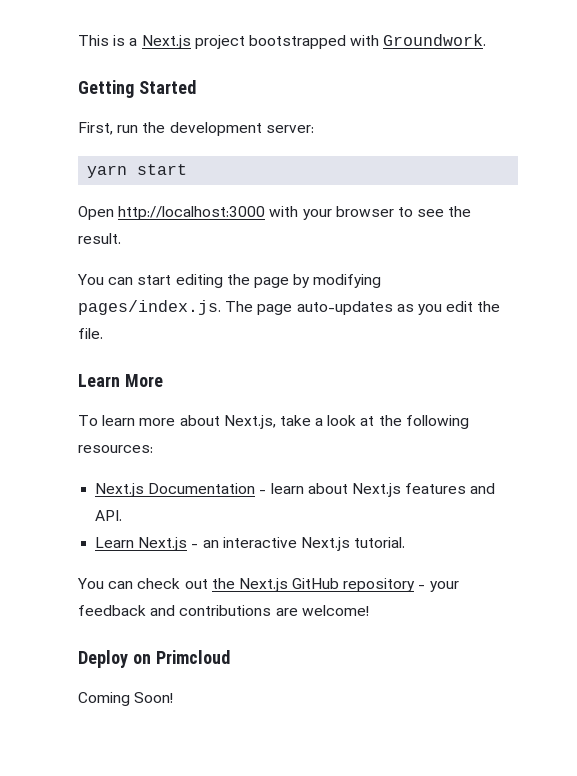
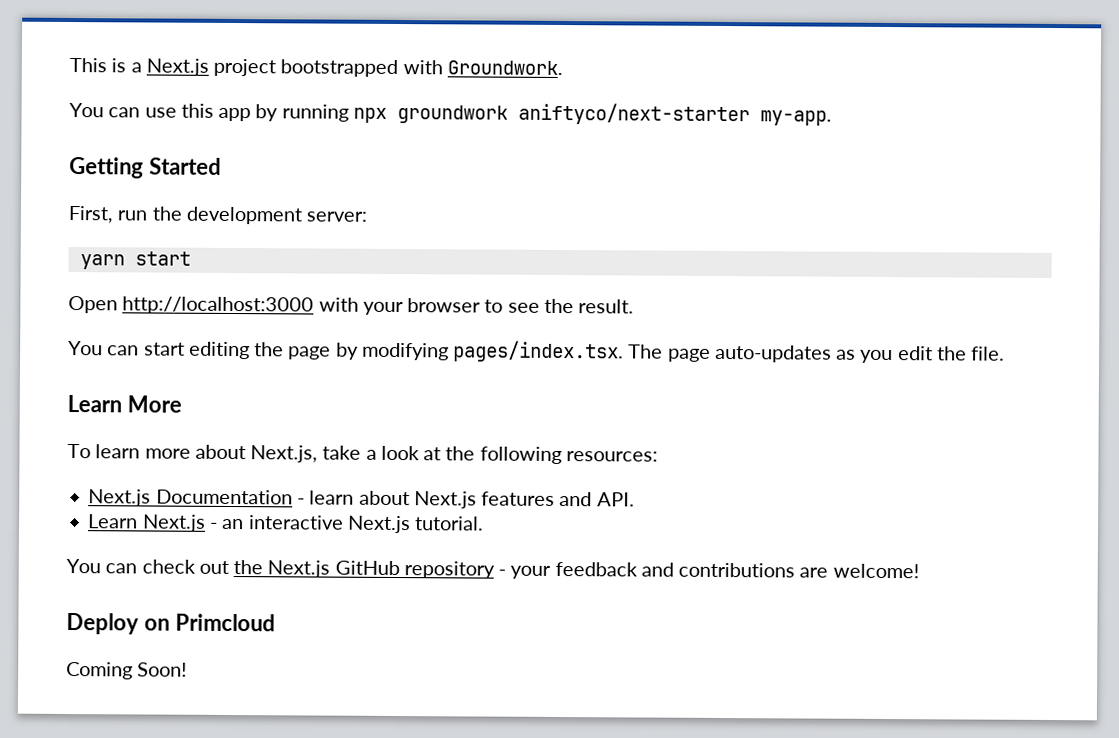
+ You can use this app by running npx groundwork aniftyco/next-starter my-app.
- You can start editing the page by modifying pages/index.js. The page auto-updates as you edit the file.
+ You can start editing the page by modifying pages/index.tsx. The page auto-updates as you edit the file.

